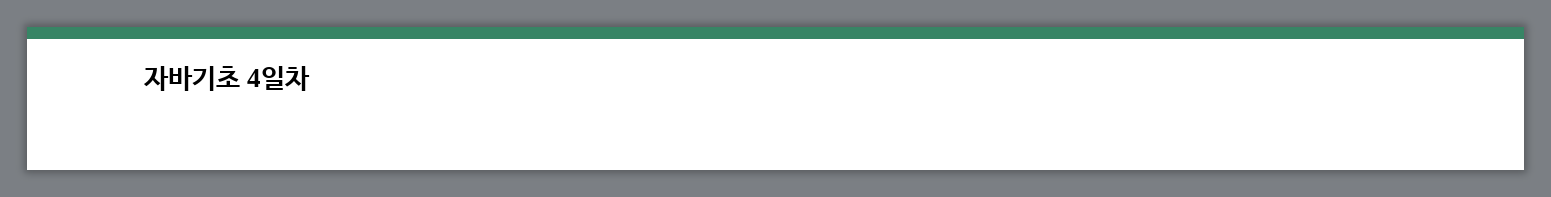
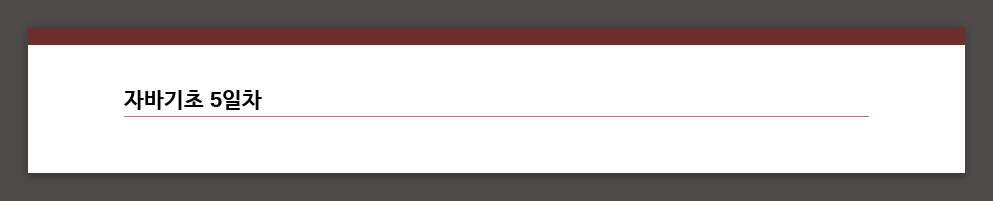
- 자바기초 4일차
+ 자바기초 5일차

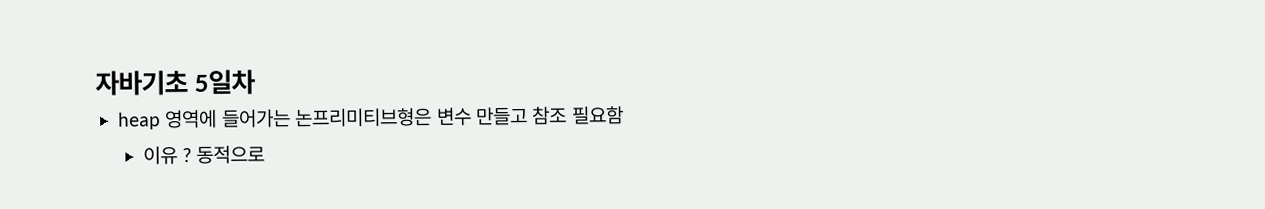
+ heap 영역에 들어가는 논프리미티브형은 변수 만들고 참조 필요함
+ 이유 ? 동적으로

